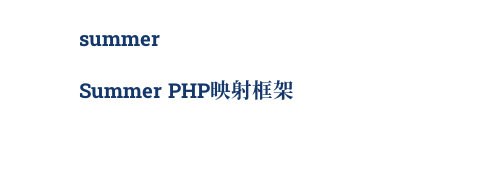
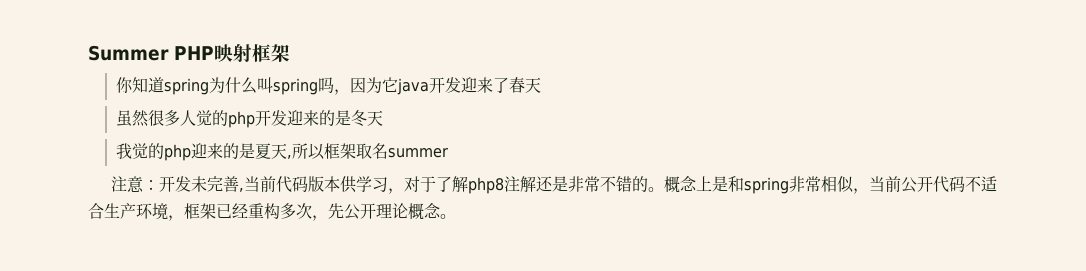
- summer
+ 你知道spring为什么叫spring吗，因为它java开发迎来了春天
+ 虽然很多人觉的php开发迎来的是冬天
+ 我觉的php迎来的是夏天,所以框架取名summer
+ 注意：开发未完善,当前代码版本供学习，对于了解php8注解还是非常不错的。概念上是和spring非常相似，当前公开代码不适合生产环境，框架已经重构多次，先公开理论概念。

